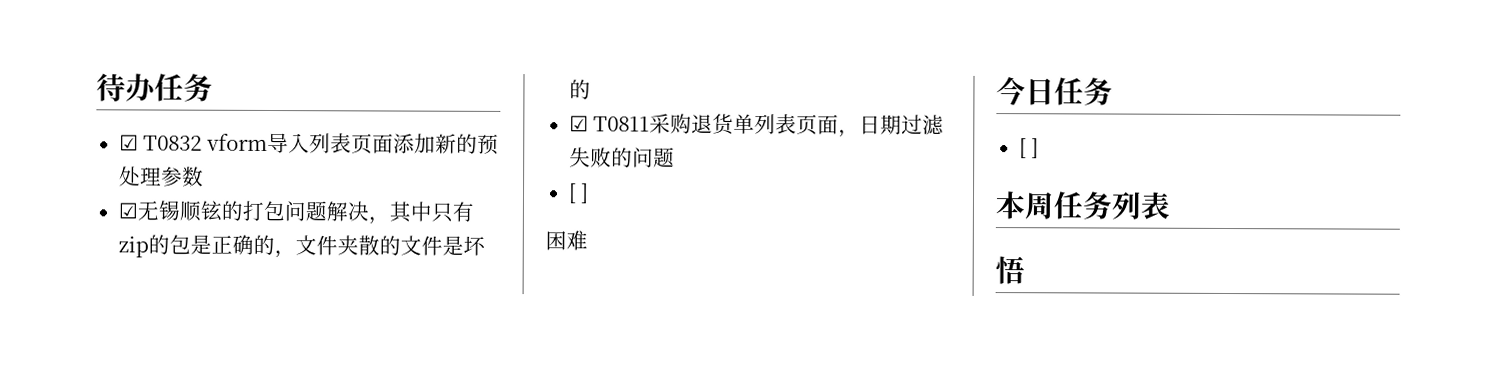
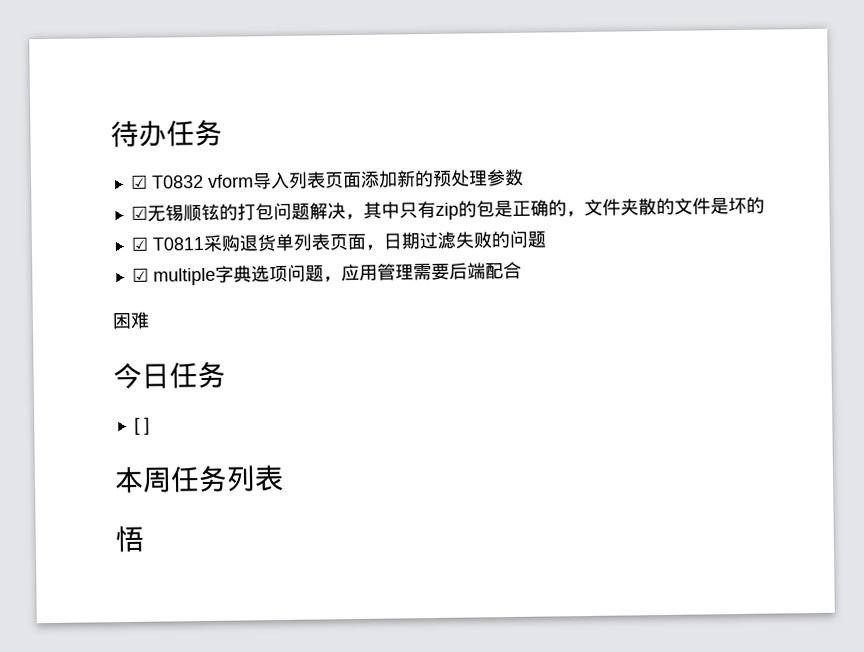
  ☑ T0811采购退货单列表页面，日期过滤失败的问题
- [ ]
+ ☑ multiple字典选项问题，应用管理需要后端配合

